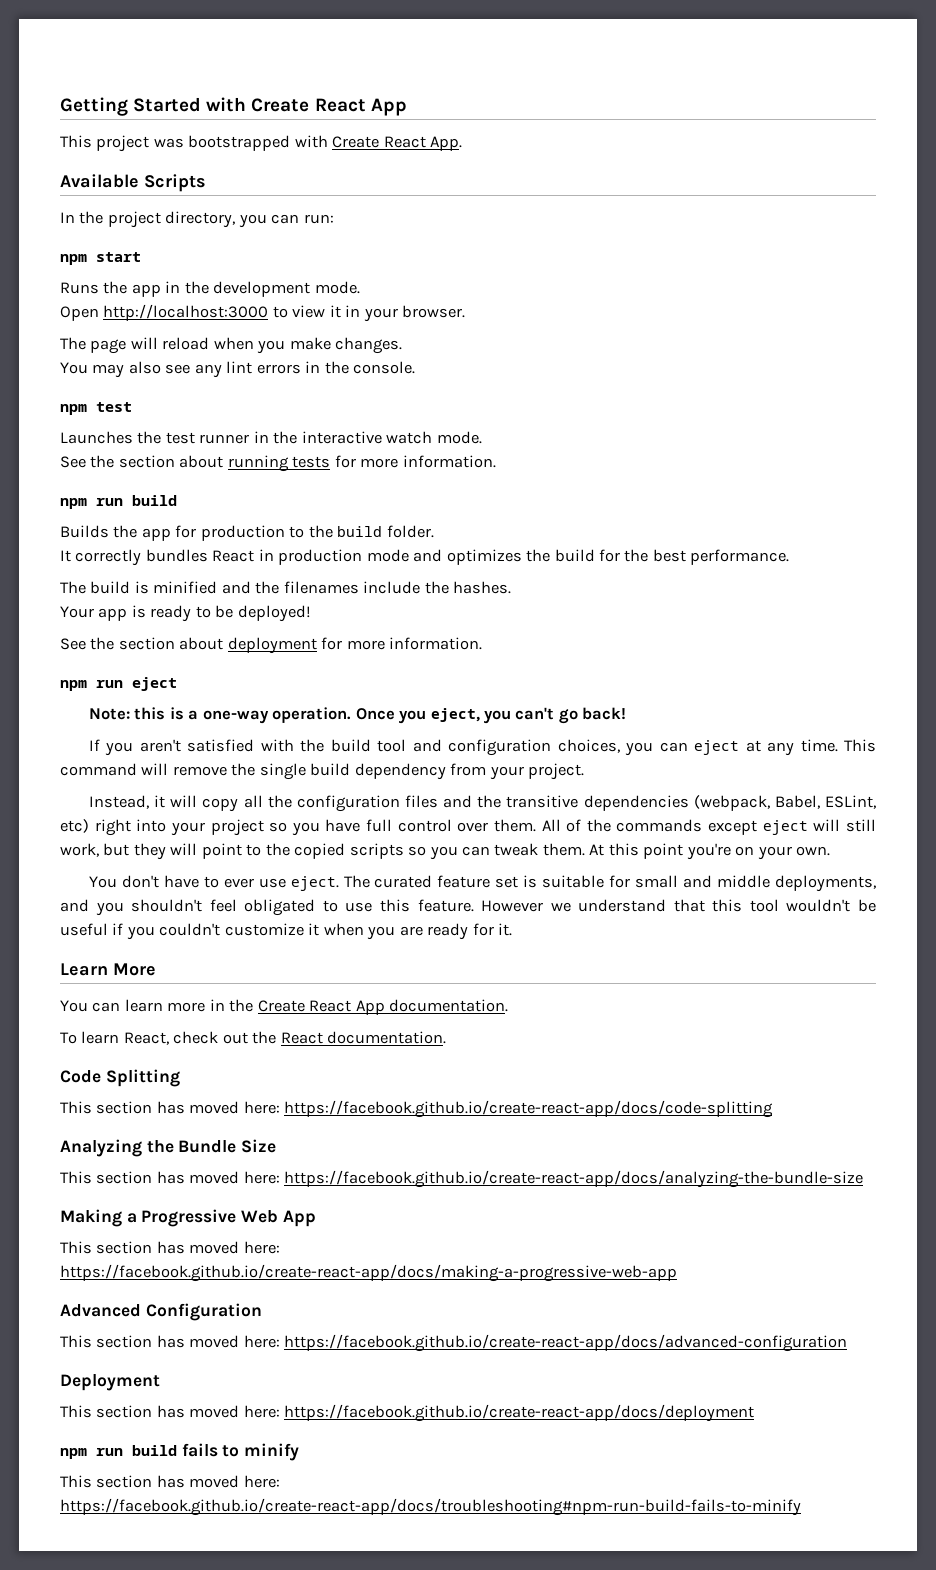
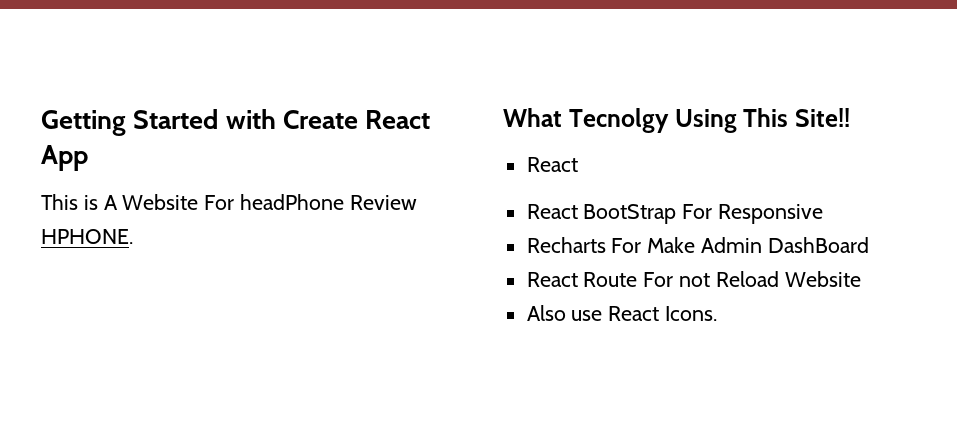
- This project was bootstrapped with Create React App.
- Available Scripts
- In the project directory, you can run:
- npm start
- Runs the app in the development mode.
- Open http://localhost:3000 to view it in your browser.
- The page will reload when you make changes.
- You may also see any lint errors in the console.
- npm test
- Launches the test runner in the interactive watch mode.
- See the section about running tests for more information.
- npm run build
- Builds the app for production to the build folder.
- It correctly bundles React in production mode and optimizes the build for the best performance.
- The build is minified and the filenames include the hashes.
- Your app is ready to be deployed!
- See the section about deployment for more information.
- npm run eject
- Note: this is a one-way operation. Once you eject, you can't go back!
- If you aren't satisfied with the build tool and configuration choices, you can eject at any time. This command will remove the single build dependency from your project.
- Instead, it will copy all the configuration files and the transitive dependencies (webpack, Babel, ESLint, etc) right into your project so you have full control over them. All of the commands except eject will still work, but they will point to the copied scripts so you can tweak them. At this point you're on your own.
- You don't have to ever use eject. The curated feature set is suitable for small and middle deployments, and you shouldn't feel obligated to use this feature. However we understand that this tool wouldn't be useful if you couldn't customize it when you are ready for it.
- Learn More
- You can learn more in the Create React App documentation.
- To learn React, check out the React documentation.
- Code Splitting
- This section has moved here: https://facebook.github.io/create-react-app/docs/code-splitting
- Analyzing the Bundle Size
- This section has moved here: https://facebook.github.io/create-react-app/docs/analyzing-the-bundle-size
- Making a Progressive Web App
- This section has moved here: https://facebook.github.io/create-react-app/docs/making-a-progressive-web-app
- Advanced Configuration
- This section has moved here: https://facebook.github.io/create-react-app/docs/advanced-configuration
- Deployment
- This section has moved here: https://facebook.github.io/create-react-app/docs/deployment
- npm run build fails to minify
- This section has moved here: https://facebook.github.io/create-react-app/docs/troubleshooting#npm-run-build-fails-to-minify
+ This is A Website For headPhone Review HPHONE.
+ What Tecnolgy Using This Site!!
+ React
+ React BootStrap For Responsive
+ Recharts For Make Admin DashBoard
+ React Route For not Reload Website
+ Also use React Icons.

